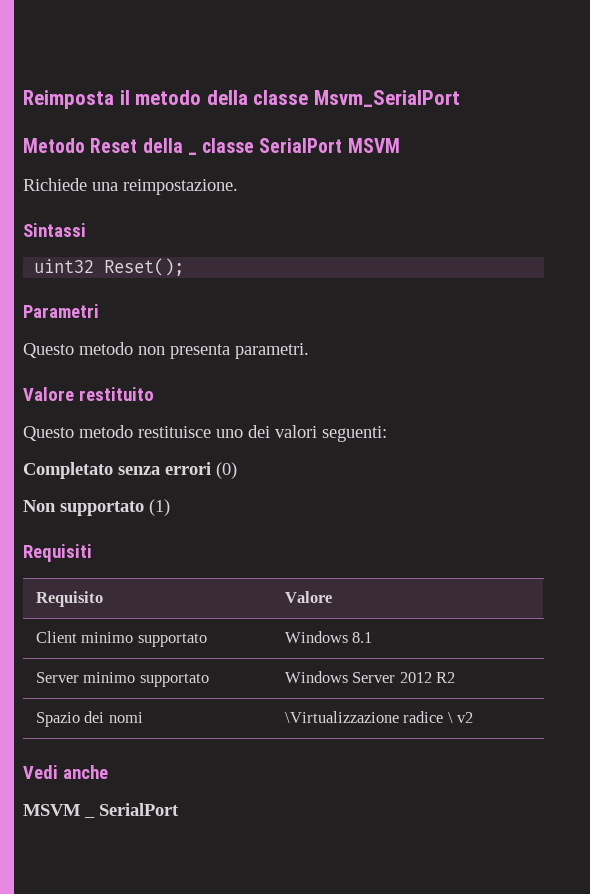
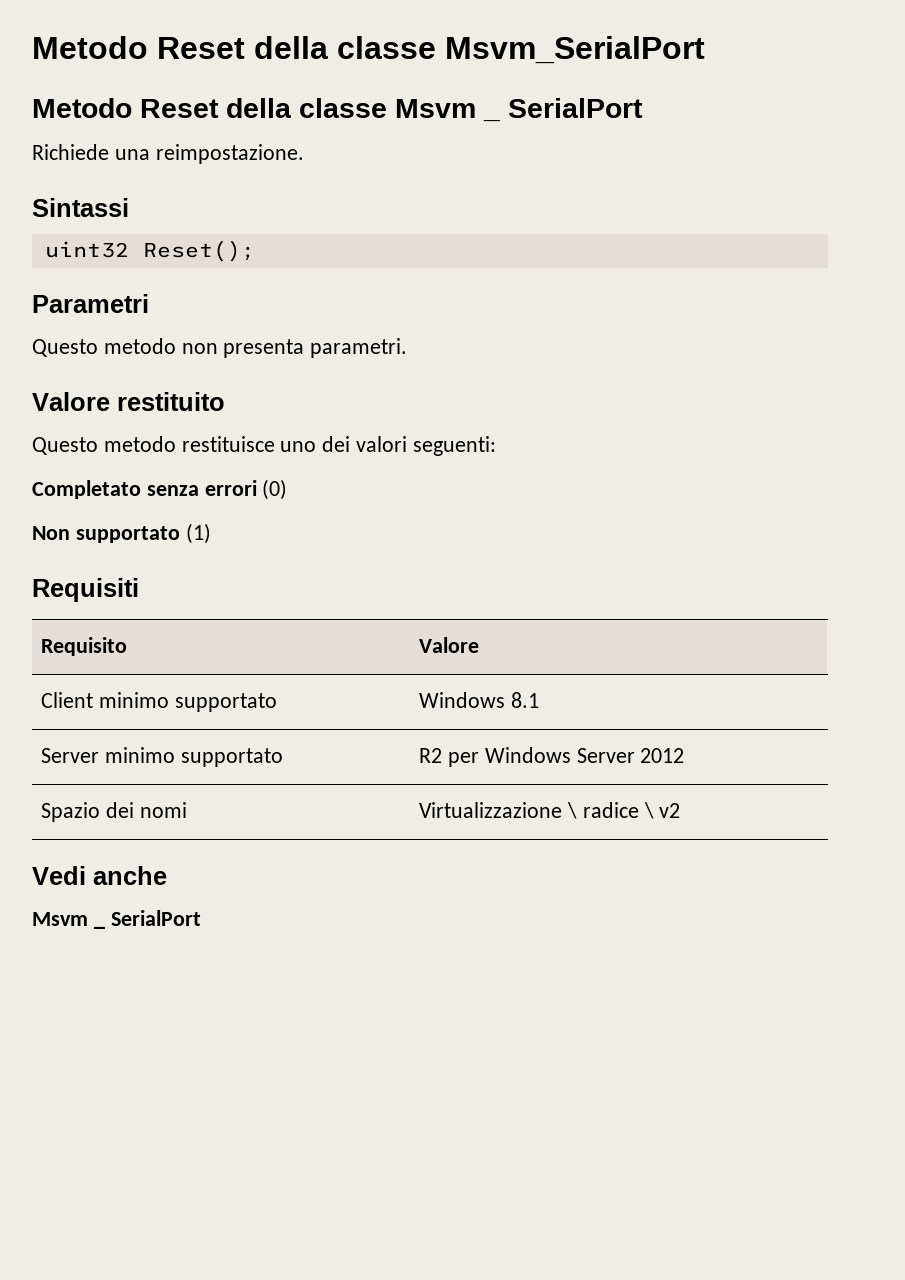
- Reimposta il metodo della classe Msvm_SerialPort
+ Metodo Reset della classe Msvm_SerialPort
- Metodo Reset della _ classe SerialPort MSVM
+ Metodo Reset della classe Msvm _ SerialPort
- Server minimo supportato | Windows Server 2012 R2
+ Server minimo supportato | R2 per Windows Server 2012
- Spazio dei nomi | \Virtualizzazione radice \ v2
+ Spazio dei nomi | Virtualizzazione \ radice \ v2
  Vedi anche
- MSVM _ SerialPort
+ Msvm _ SerialPort

